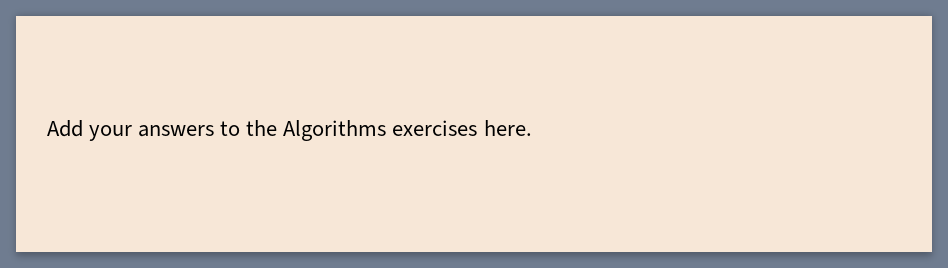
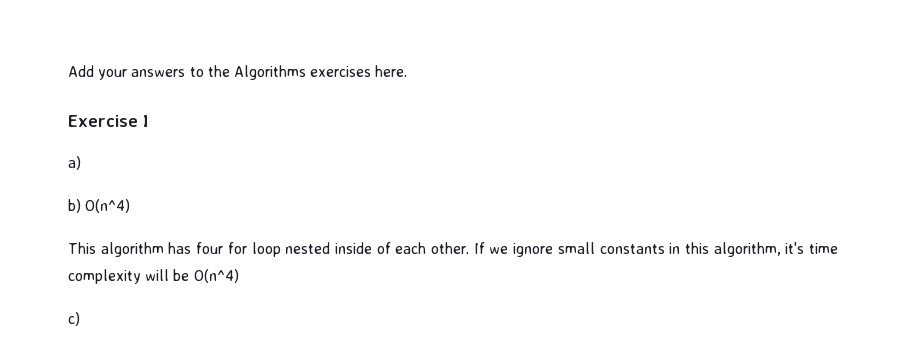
+ Exercise I
+ a)
+ b) O(n^4)
+ This algorithm has four for loop nested inside of each other. If we ignore small constants in this algorithm, it's time complexity will be O(n^4)
+ c)

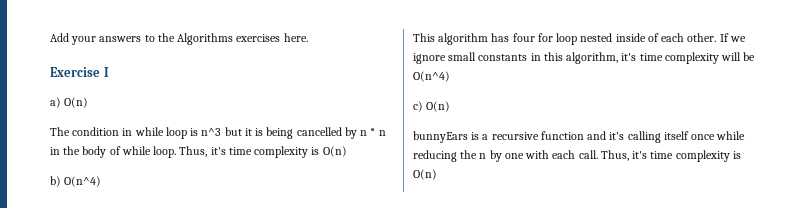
- a)
+ a) O(n)
+ The condition in while loop is n^3 but it is being cancelled by n * n in the body of while loop. Thus, it's time complexity is O(n)
- c)
+ c) O(n)
+ bunnyEars is a recursive function and it's calling itself once while reducing the n by one with each call. Thus, it's time complexity is O(n)

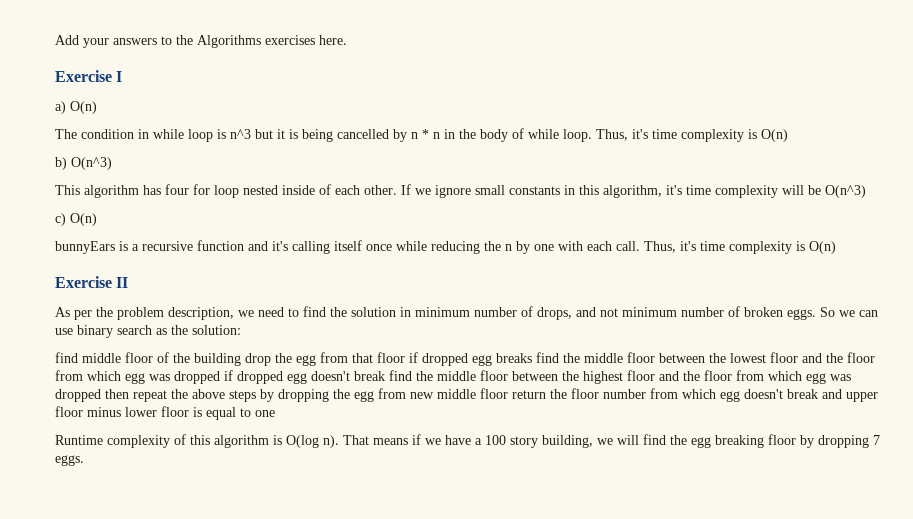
- b) O(n^4)
+ b) O(n^3)
- If we ignore small constants in this algorithm, it's time complexity will be O(n^4)
+ If we ignore small constants in this algorithm, it's time complexity will be O(n^3)
+ Exercise II
+ As per the problem description, we need to find the solution in minimum number of drops, and not minimum number of broken eggs. So we can use binary search as the solution:
+ find middle floor of the building drop the egg from that floor if dropped egg breaks find the middle floor between the lowest floor and the floor from which egg was dropped if dropped egg doesn't break find the middle floor between the highest floor and the floor from which egg was dropped then repeat the above steps by dropping the egg from new middle floor return the floor number from which egg doesn't break and upper floor minus lower floor is equal to one
+ Runtime complexity of this algorithm is O(log n). That means if we have a 100 story building, we will find the egg breaking floor by dropping 7 eggs.

